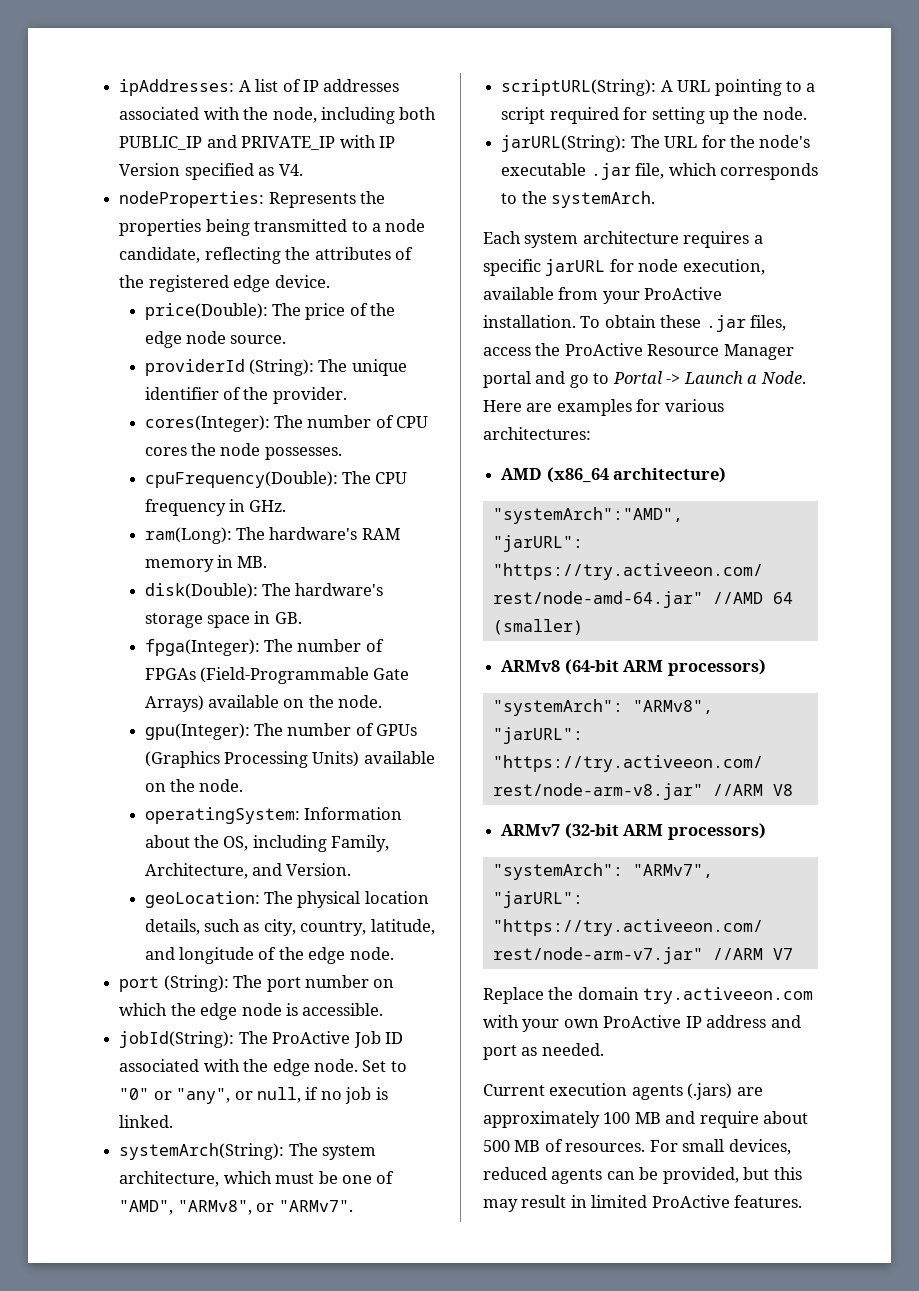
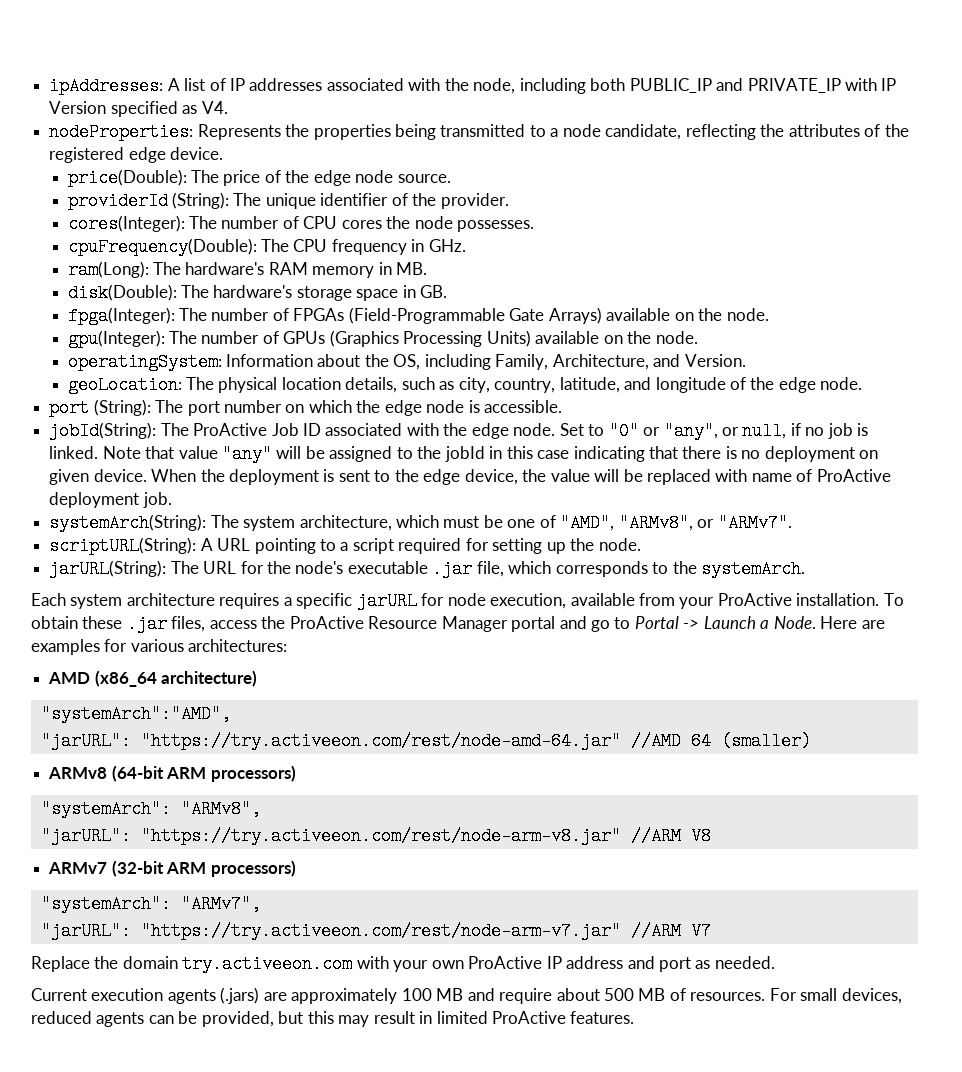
+ Note that value "any" will be assigned to the jobId in this case indicating that there is no deployment on given device. When the deployment is sent to the edge device, the value will be replaced with name of ProActive deployment job.

